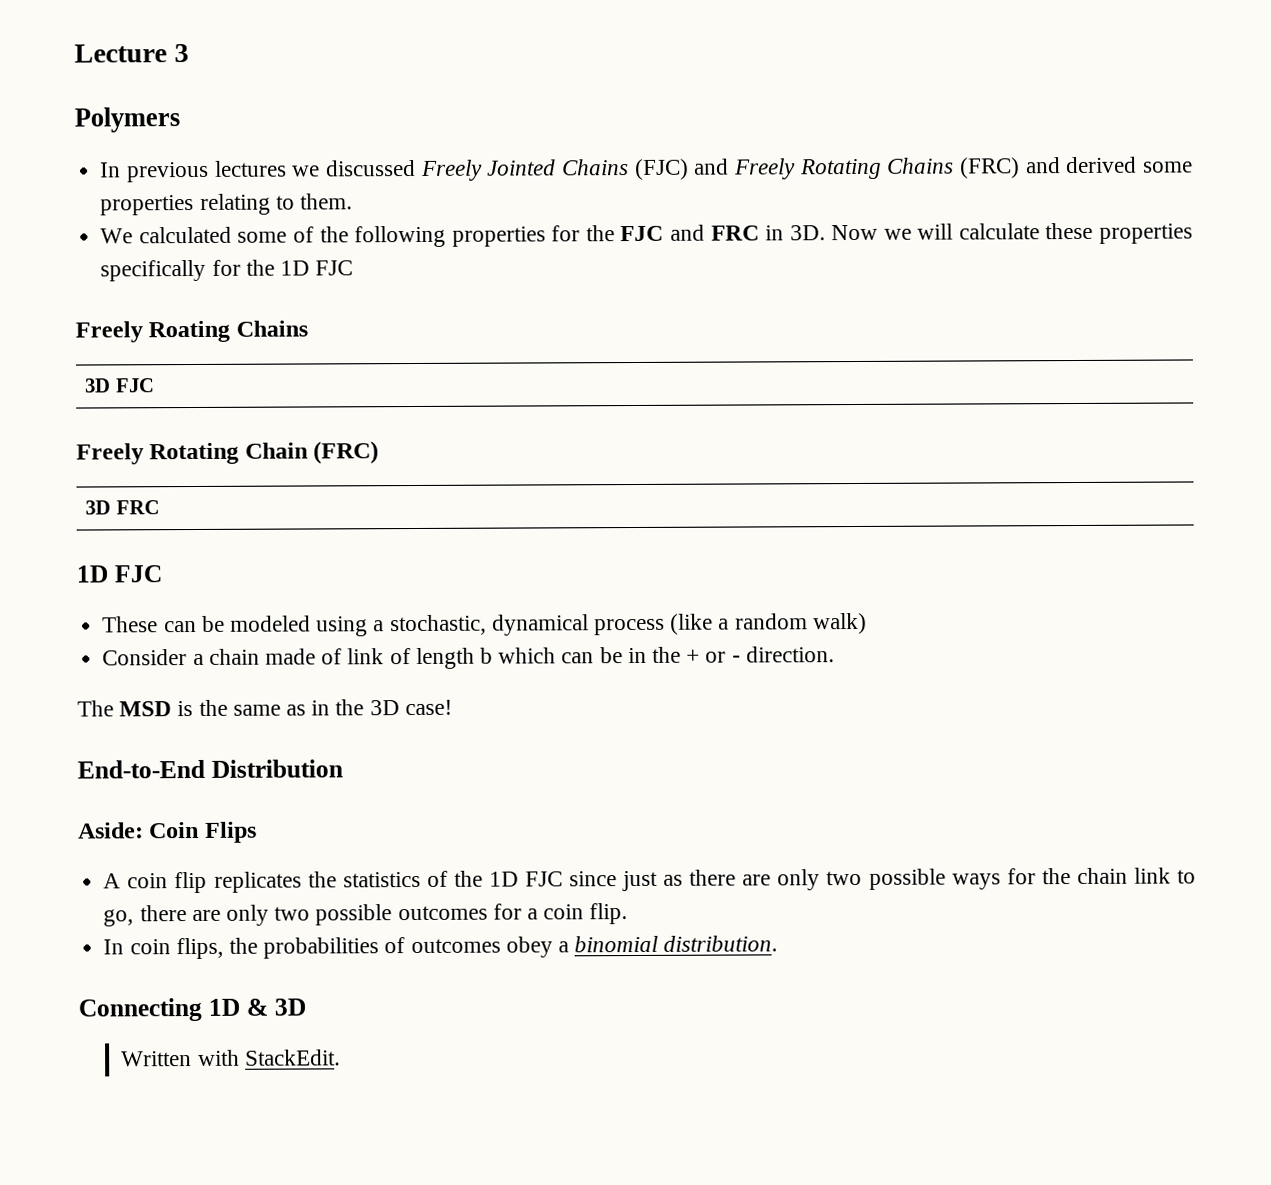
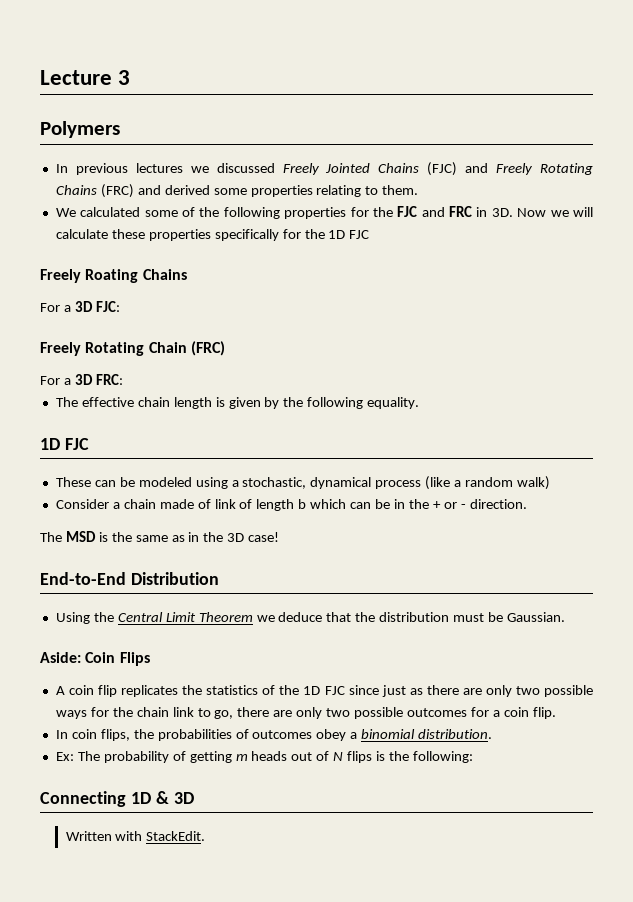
- 3D FJC
+ For a 3D FJC:
- 3D FRC
+ For a 3D FRC:
+ The effective chain length is given by the following equality.
+ Using the Central Limit Theorem we deduce that the distribution must be Gaussian.
+ Ex: The probability of getting m heads out of N flips is the following:

